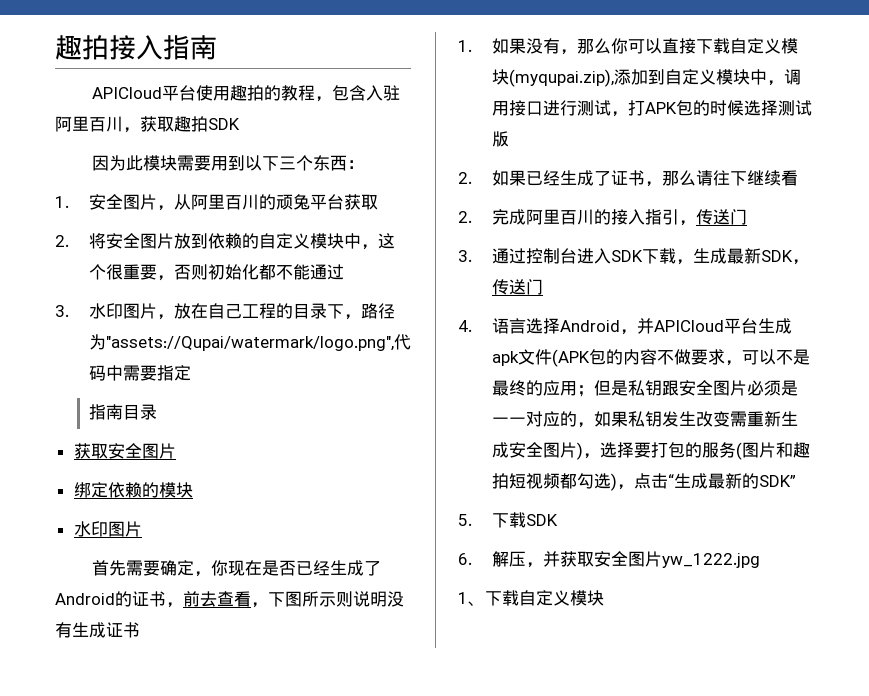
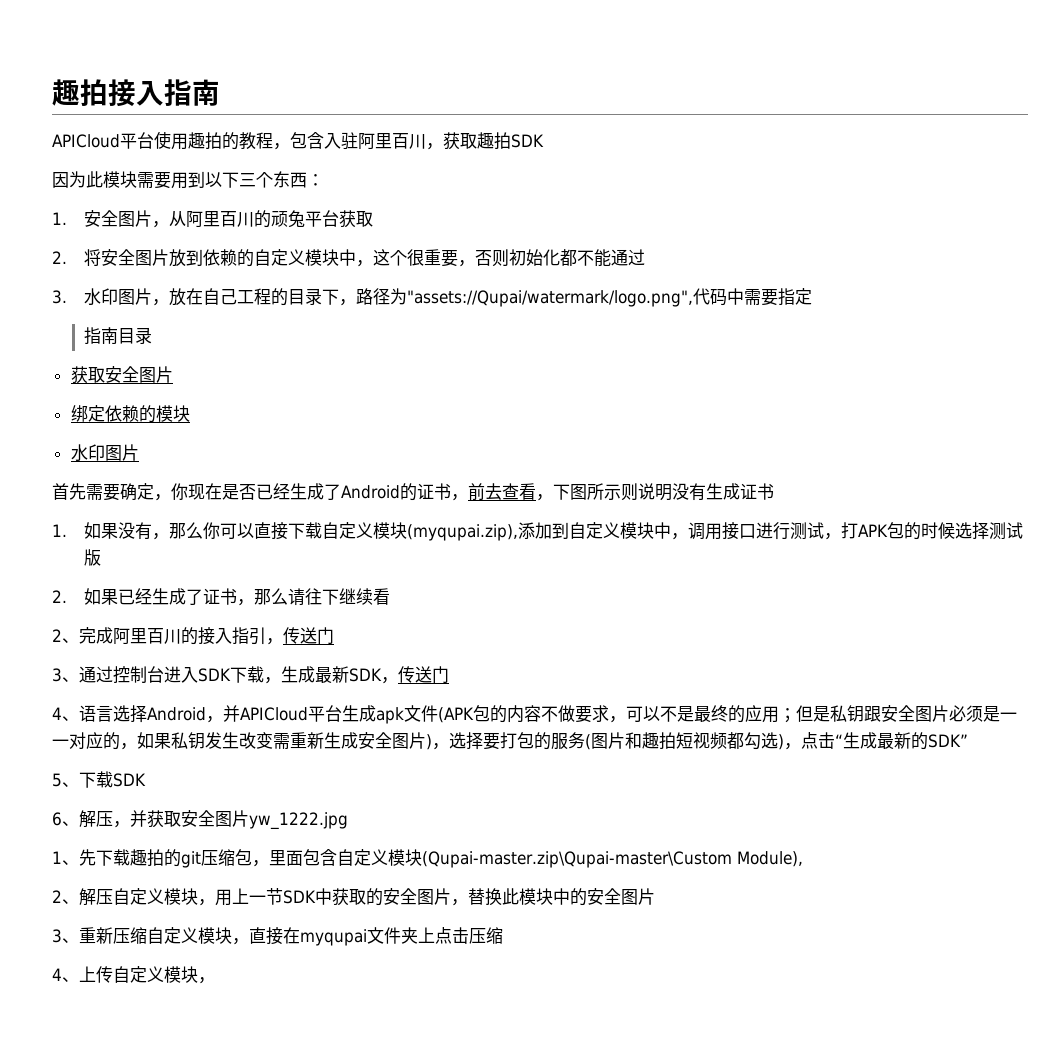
- 2.完成阿里百川的接入指引，传送门
+ 2、完成阿里百川的接入指引，传送门
- 3.通过控制台进入SDK下载，生成最新SDK，传送门
+ 3、通过控制台进入SDK下载，生成最新SDK，传送门
- 4.语言选择Android，并APICloud平台生成apk文件(APK包的内容不做要求，可以不是最终的应用；但是私钥跟安全图片必须是一一对应的，如果私钥发生改变需重新生成安全图片)，选择要打包的服务(图片和趣拍短视频都勾选)，点击“生成最新的SDK”
+ 4、语言选择Android，并APICloud平台生成apk文件(APK包的内容不做要求，可以不是最终的应用；但是私钥跟安全图片必须是一一对应的，如果私钥发生改变需重新生成安全图片)，选择要打包的服务(图片和趣拍短视频都勾选)，点击“生成最新的SDK”
- 5.下载SDK
+ 5、下载SDK
- 6.解压，并获取安全图片yw_1222.jpg
+ 6、解压，并获取安全图片yw_1222.jpg
- 1、下载自定义模块
+ 1、先下载趣拍的git压缩包，里面包含自定义模块(Qupai-master.zip\Qupai-master\Custom Module),
+ 2、解压自定义模块，用上一节SDK中获取的安全图片，替换此模块中的安全图片
+ 3、重新压缩自定义模块，直接在myqupai文件夹上点击压缩
+ 4、上传自定义模块，

